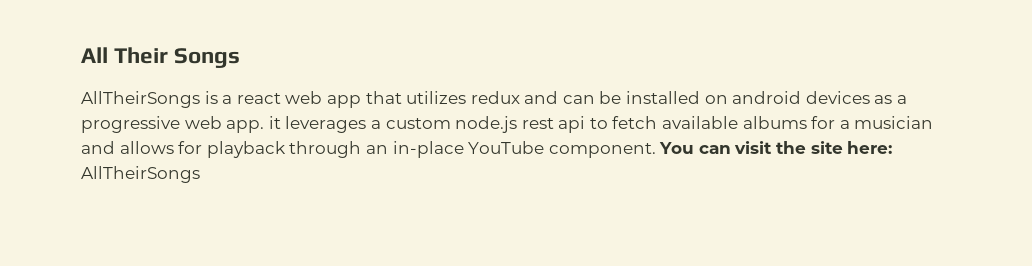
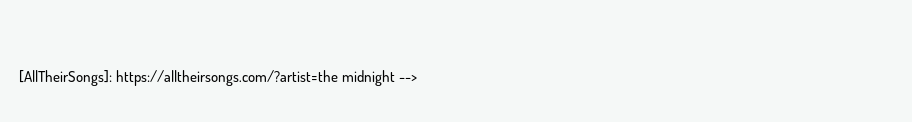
- All Their Songs
- AllTheirSongs is a react web app that utilizes redux and can be installed on android devices as a progressive web app. it leverages a custom node.js rest api to fetch available albums for a musician and allows for playback through an in-place YouTube component. You can visit the site here: AllTheirSongs
+ [AllTheirSongs]: https://alltheirsongs.com/?artist=the midnight -->

